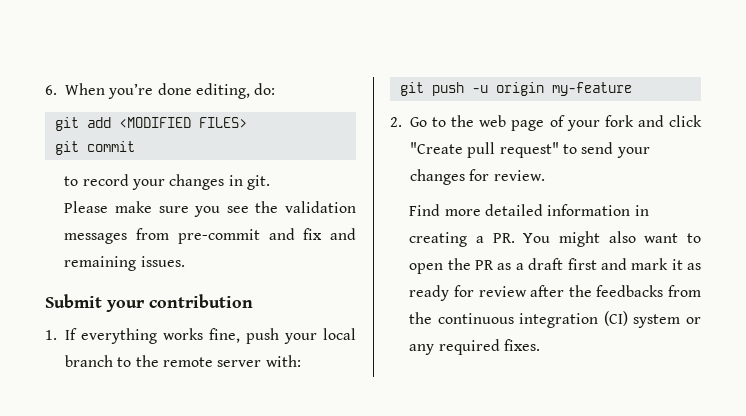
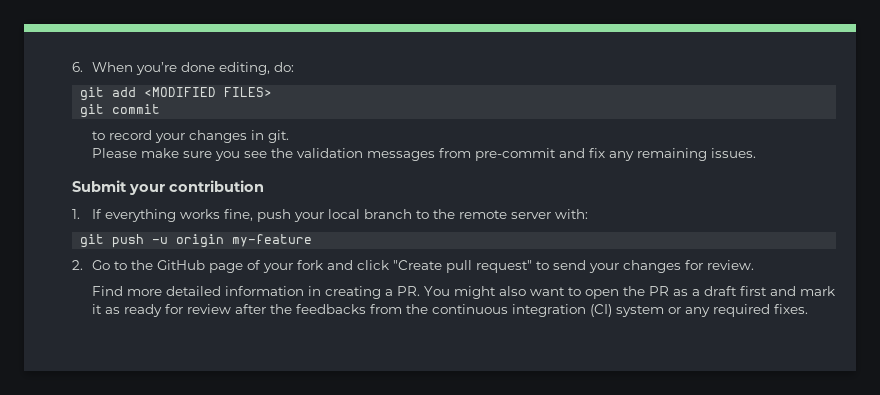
- Please make sure you see the validation messages from pre-commit and fix and remaining issues.
+ Please make sure you see the validation messages from pre-commit and fix any remaining issues.
- 2. Go to the web page of your fork and click "Create pull request" to send your changes for review.
+ 2. Go to the GitHub page of your fork and click "Create pull request" to send your changes for review.

